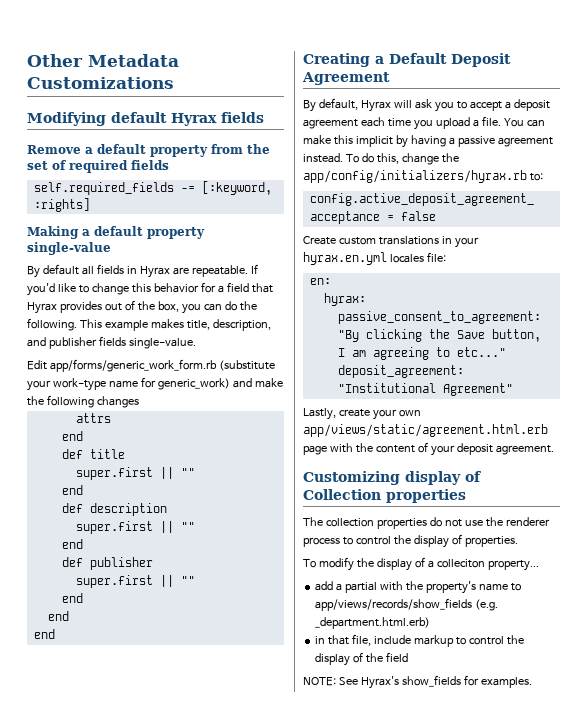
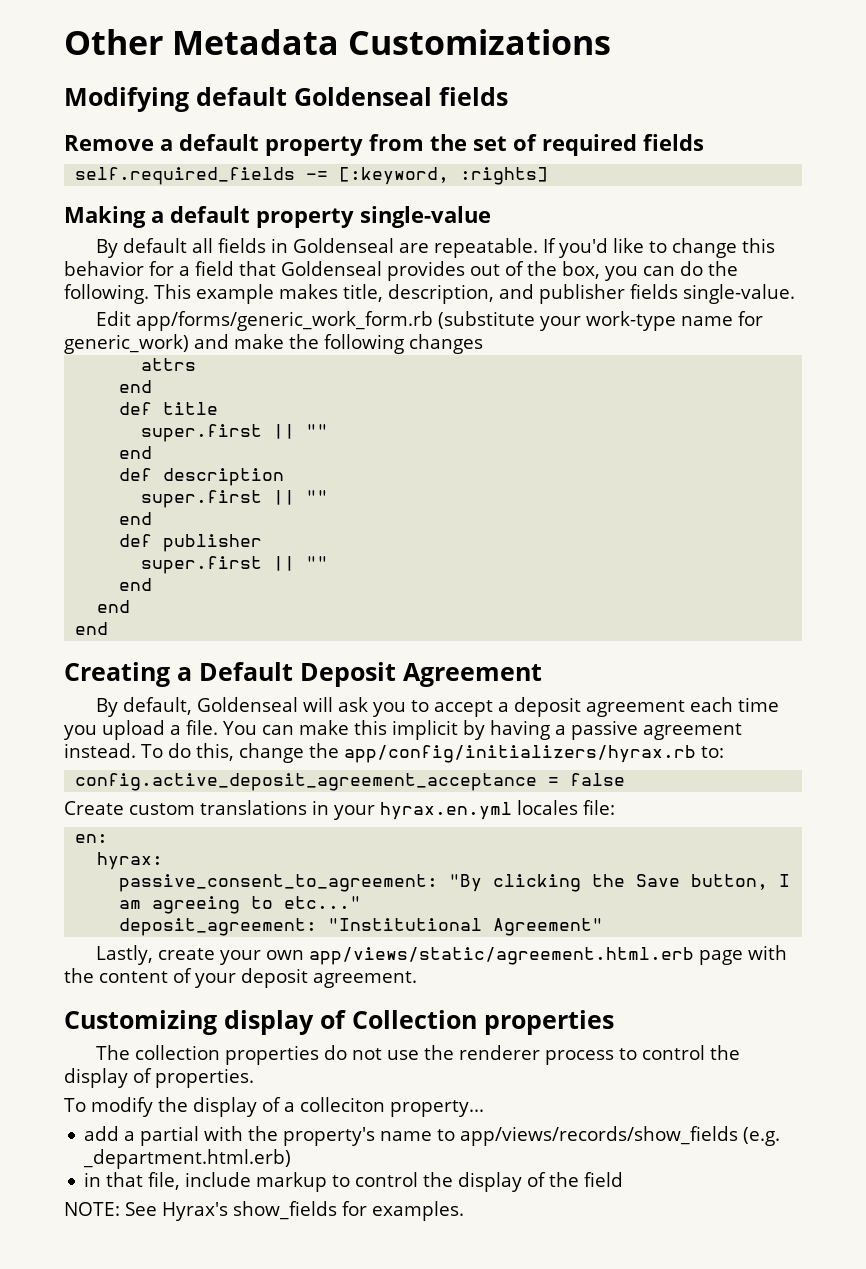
- Modifying default Hyrax fields
+ Modifying default Goldenseal fields
- By default all fields in Hyrax are repeatable.
+ By default all fields in Goldenseal are repeatable.
- If you'd like to change this behavior for a field that Hyrax provides out of the box, you can do the following.
+ If you'd like to change this behavior for a field that Goldenseal provides out of the box, you can do the following.
- By default, Hyrax will ask you to accept a deposit agreement each time you upload a file.
+ By default, Goldenseal will ask you to accept a deposit agreement each time you upload a file.

